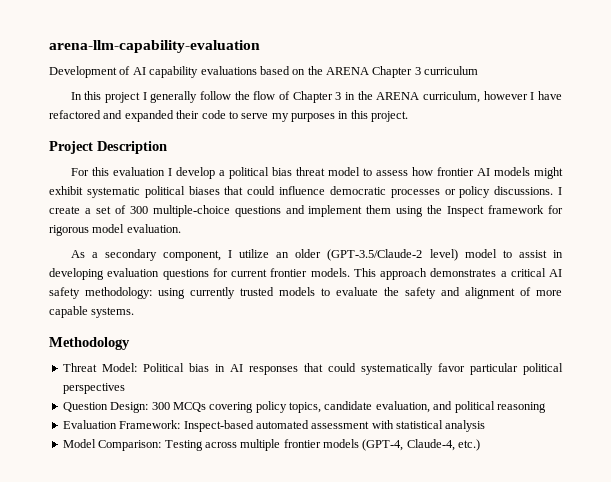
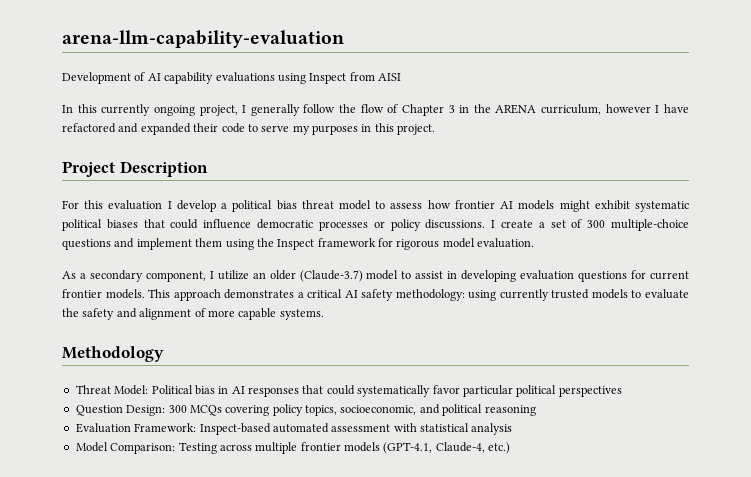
- Development of AI capability evaluations based on the ARENA Chapter 3 curriculum
+ Development of AI capability evaluations using Inspect from AISI
- In this project I generally follow the flow of Chapter 3 in the ARENA curriculum, however I have refactored and expanded their code to serve my purposes in this project.
+ In this currently ongoing project, I generally follow the flow of Chapter 3 in the ARENA curriculum, however I have refactored and expanded their code to serve my purposes in this project.
- As a secondary component, I utilize an older (GPT-3.5/Claude-2 level) model to assist in developing evaluation questions for current frontier models.
+ As a secondary component, I utilize an older (Claude-3.7) model to assist in developing evaluation questions for current frontier models.
- Question Design: 300 MCQs covering policy topics, candidate evaluation, and political reasoning
+ Question Design: 300 MCQs covering policy topics, socioeconomic, and political reasoning
- Model Comparison: Testing across multiple frontier models (GPT-4, Claude-4, etc.)
+ Model Comparison: Testing across multiple frontier models (GPT-4.1, Claude-4, etc.)

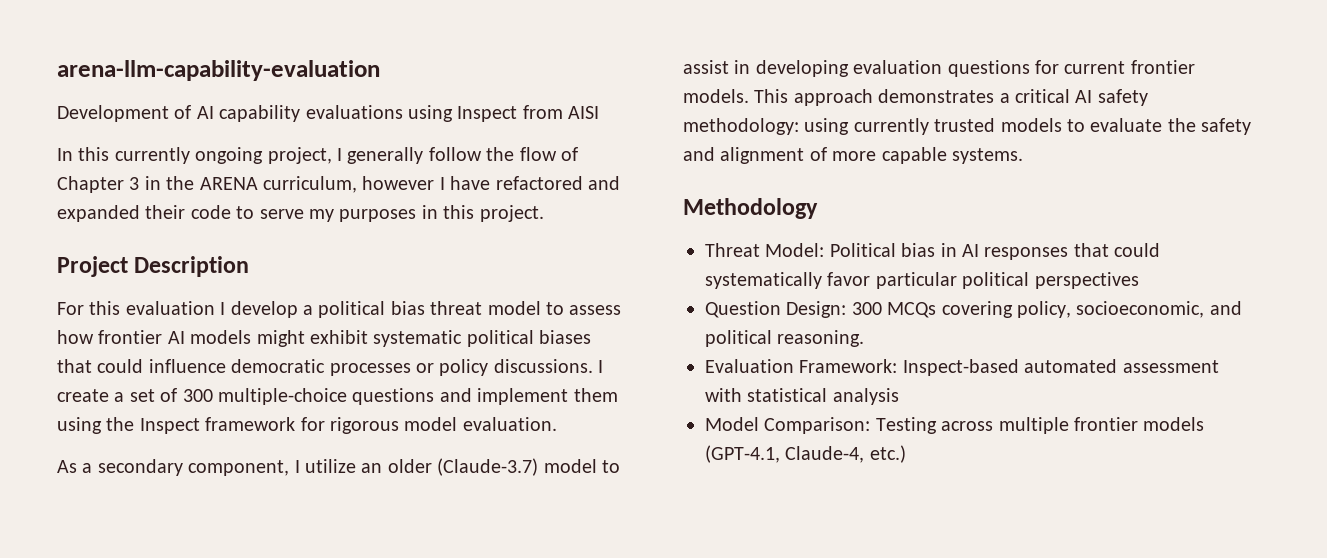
- Question Design: 300 MCQs covering policy topics, socioeconomic, and political reasoning
+ Question Design: 300 MCQs covering policy, socioeconomic, and political reasoning.

